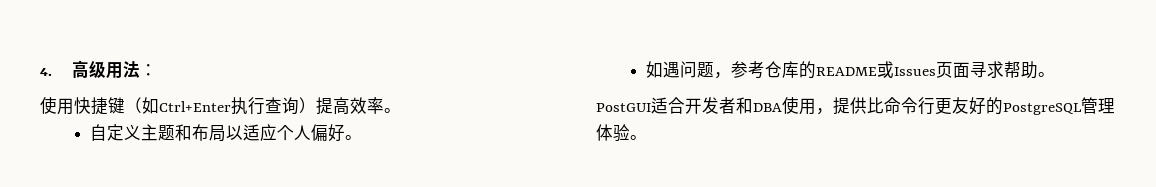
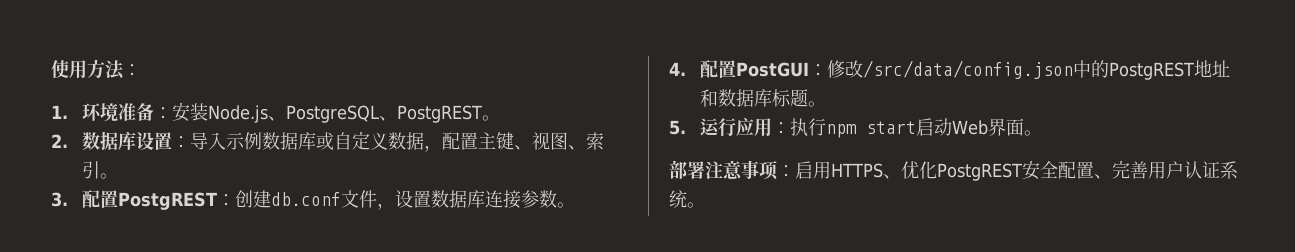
- 4.高级用法：
+ 使用方法：
- 使用快捷键（如Ctrl+Enter执行查询）提高效率。
- 自定义主题和布局以适应个人偏好。
- 如遇问题，参考仓库的README或Issues页面寻求帮助。
- PostGUI适合开发者和DBA使用，提供比命令行更友好的PostgreSQL管理体验。
+ 1.环境准备：安装Node.js、PostgreSQL、PostgREST。
+ 2.数据库设置：导入示例数据库或自定义数据，配置主键、视图、索引。
+ 3.配置PostgREST：创建db.conf文件，设置数据库连接参数。
+ 4.配置PostGUI：修改/src/data/config.json中的PostgREST地址和数据库标题。
+ 5.运行应用：执行npm start启动Web界面。
+ 部署注意事项：启用HTTPS、优化PostgREST安全配置、完善用户认证系统。

